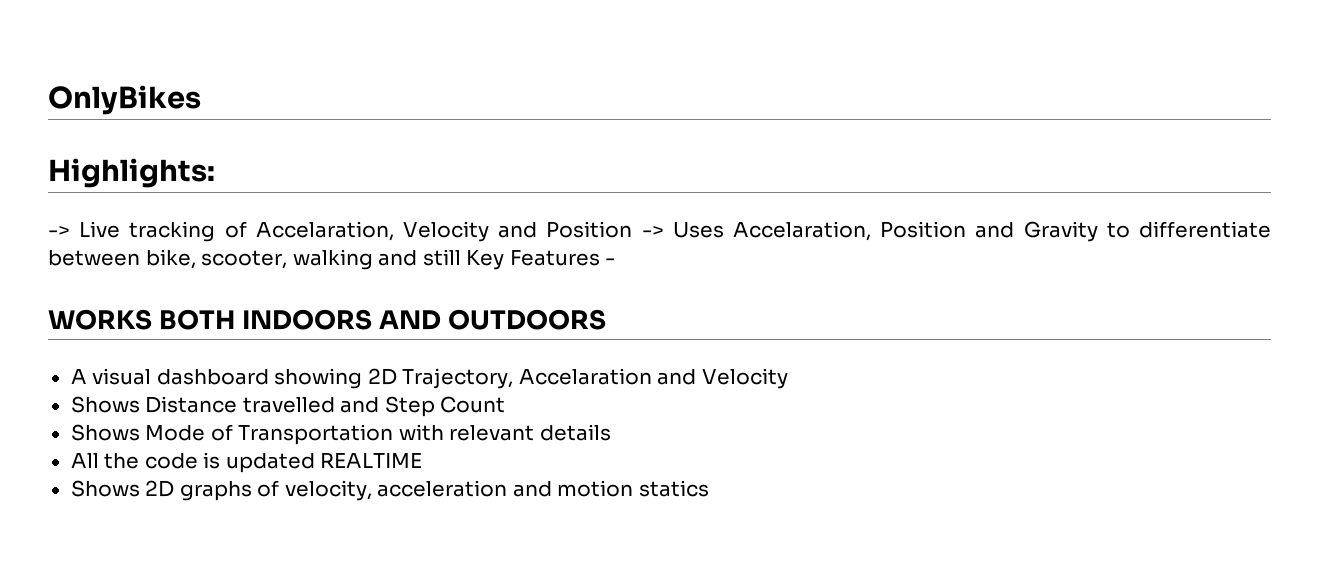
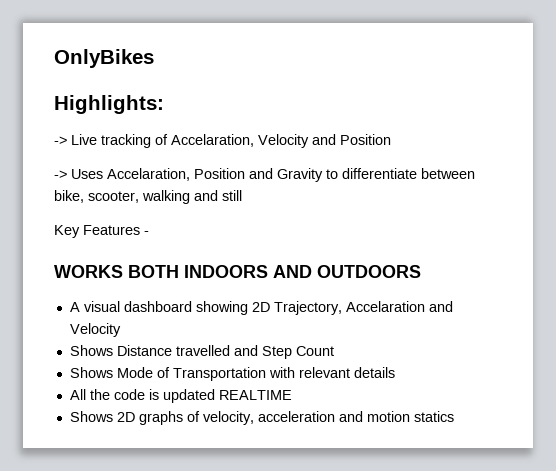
- -> Live tracking of Accelaration, Velocity and Position -> Uses Accelaration, Position and Gravity to differentiate between bike, scooter, walking and still Key Features -
+ -> Live tracking of Accelaration, Velocity and Position
+ -> Uses Accelaration, Position and Gravity to differentiate between bike, scooter, walking and still
+ Key Features -

